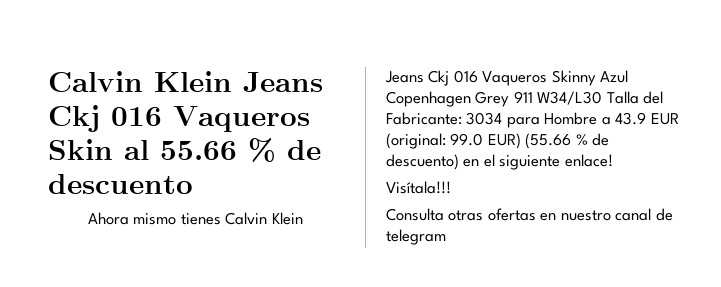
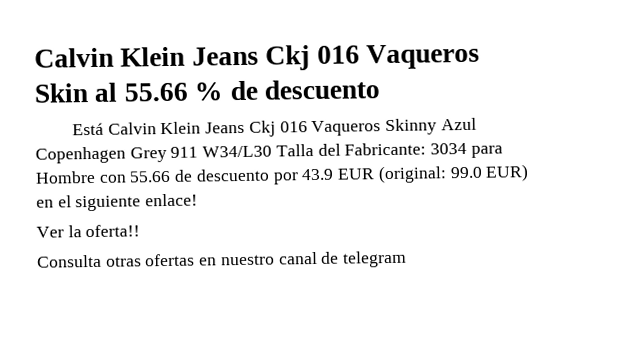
- Ahora mismo tienes Calvin Klein Jeans Ckj 016 Vaqueros Skinny Azul Copenhagen Grey 911 W34/L30 Talla del Fabricante: 3034 para Hombre a 43.9 EUR (original: 99.0 EUR) (55.66 % de descuento) en el siguiente enlace!
+ Está Calvin Klein Jeans Ckj 016 Vaqueros Skinny Azul Copenhagen Grey 911 W34/L30 Talla del Fabricante: 3034 para Hombre con 55.66 de descuento por 43.9 EUR (original: 99.0 EUR) en el siguiente enlace!
- Visítala!!!
+ Ver la oferta!!

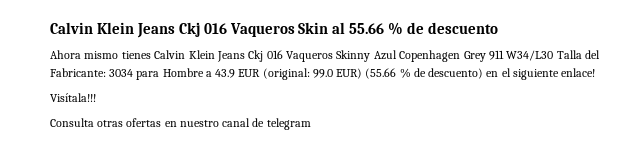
- Está Calvin Klein Jeans Ckj 016 Vaqueros Skinny Azul Copenhagen Grey 911 W34/L30 Talla del Fabricante: 3034 para Hombre con 55.66 de descuento por 43.9 EUR (original: 99.0 EUR) en el siguiente enlace!
+ Ahora mismo tienes Calvin Klein Jeans Ckj 016 Vaqueros Skinny Azul Copenhagen Grey 911 W34/L30 Talla del Fabricante: 3034 para Hombre a 43.9 EUR (original: 99.0 EUR) (55.66 % de descuento) en el siguiente enlace!
- Ver la oferta!!
+ Visítala!!!

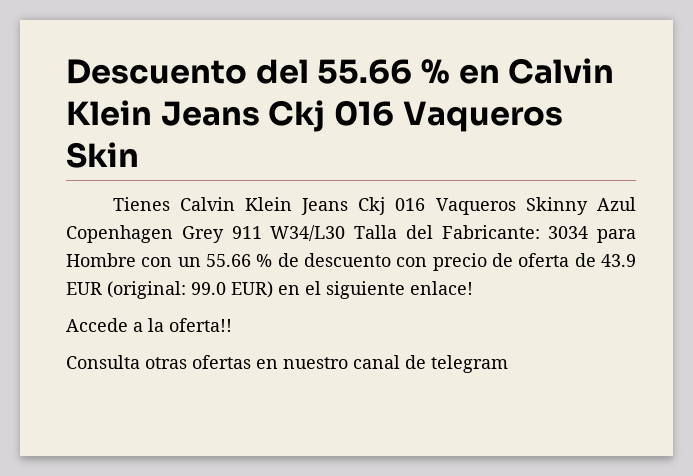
- Calvin Klein Jeans Ckj 016 Vaqueros Skin al 55.66 % de descuento
- Ahora mismo tienes Calvin Klein Jeans Ckj 016 Vaqueros Skinny Azul Copenhagen Grey 911 W34/L30 Talla del Fabricante: 3034 para Hombre a 43.9 EUR (original: 99.0 EUR) (55.66 % de descuento) en el siguiente enlace!
+ Descuento del 55.66 % en Calvin Klein Jeans Ckj 016 Vaqueros Skin
+ Tienes Calvin Klein Jeans Ckj 016 Vaqueros Skinny Azul Copenhagen Grey 911 W34/L30 Talla del Fabricante: 3034 para Hombre con un 55.66 % de descuento con precio de oferta de 43.9 EUR (original: 99.0 EUR) en el siguiente enlace!
- Visítala!!!
+ Accede a la oferta!!

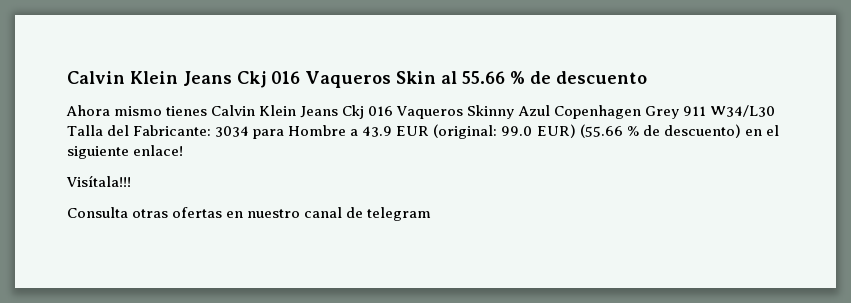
- Descuento del 55.66 % en Calvin Klein Jeans Ckj 016 Vaqueros Skin
- Tienes Calvin Klein Jeans Ckj 016 Vaqueros Skinny Azul Copenhagen Grey 911 W34/L30 Talla del Fabricante: 3034 para Hombre con un 55.66 % de descuento con precio de oferta de 43.9 EUR (original: 99.0 EUR) en el siguiente enlace!
+ Calvin Klein Jeans Ckj 016 Vaqueros Skin al 55.66 % de descuento
+ Ahora mismo tienes Calvin Klein Jeans Ckj 016 Vaqueros Skinny Azul Copenhagen Grey 911 W34/L30 Talla del Fabricante: 3034 para Hombre a 43.9 EUR (original: 99.0 EUR) (55.66 % de descuento) en el siguiente enlace!
- Accede a la oferta!!
+ Visítala!!!

